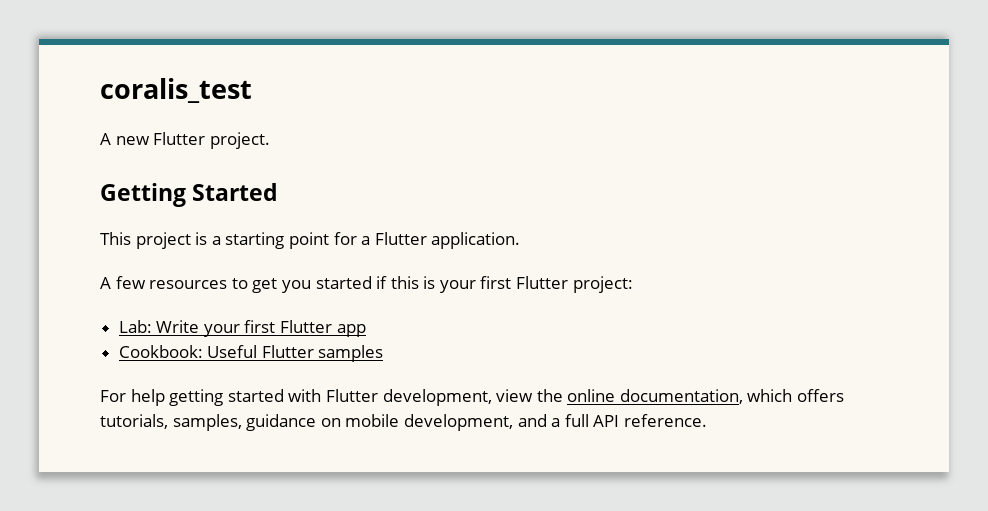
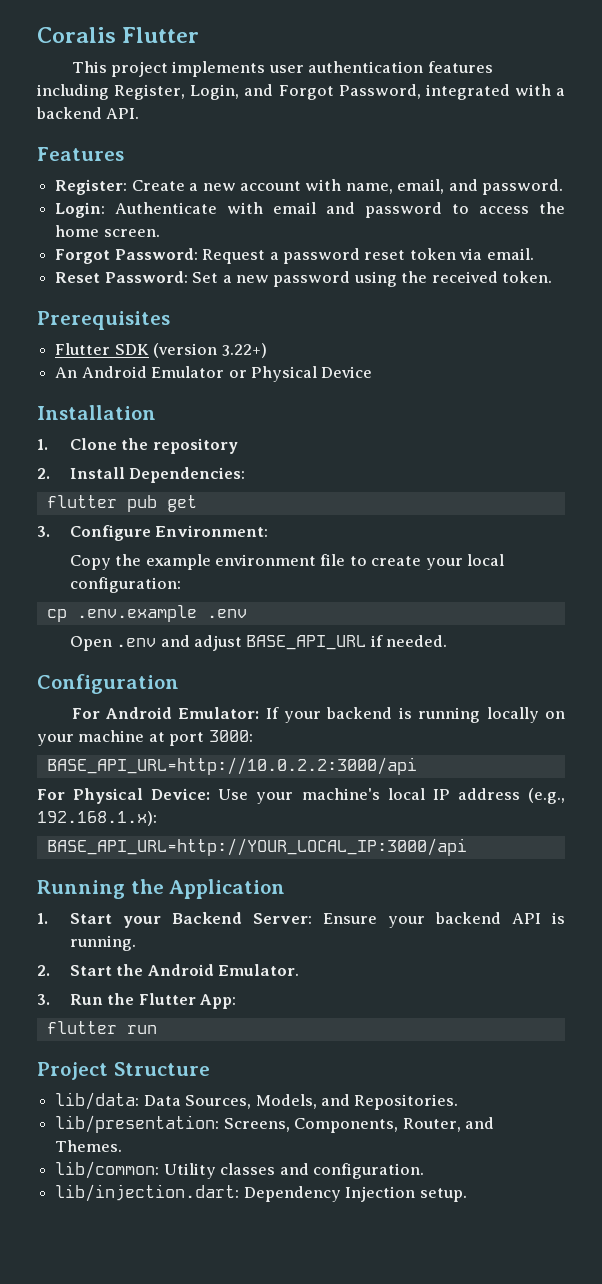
- coralis_test
- A new Flutter project.
- Getting Started
- This project is a starting point for a Flutter application.
- A few resources to get you started if this is your first Flutter project:
- Lab: Write your first Flutter app
- Cookbook: Useful Flutter samples
- For help getting started with Flutter development, view the online documentation, which offers tutorials, samples, guidance on mobile development, and a full API reference.
+ Coralis Flutter
+ This project implements user authentication features including Register, Login, and Forgot Password, integrated with a backend API.
+ Features
+ Register: Create a new account with name, email, and password.
+ Login: Authenticate with email and password to access the home screen.
+ Forgot Password: Request a password reset token via email.
+ Reset Password: Set a new password using the received token.
+ Prerequisites
+ Flutter SDK (version 3.22+)
+ An Android Emulator or Physical Device
+ Installation
+ 1. Clone the repository
+ 2. Install Dependencies:
+ flutter pub get
+ 3. Configure Environment:
+ Copy the example environment file to create your local configuration:
+ cp .env.example .env
+ Open .env and adjust BASE_API_URL if needed.
+ Configuration
+ For Android Emulator: If your backend is running locally on your machine at port 3000:
+ BASE_API_URL=http://10.0.2.2:3000/api
+ For Physical Device: Use your machine's local IP address (e.g., 192.168.1.x):
+ BASE_API_URL=http://YOUR_LOCAL_IP:3000/api
+ Running the Application
+ 1. Start your Backend Server: Ensure your backend API is running.
+ 2. Start the Android Emulator.
+ 3. Run the Flutter App:
+ flutter run
+ Project Structure
+ lib/data: Data Sources, Models, and Repositories.
+ lib/presentation: Screens, Components, Router, and Themes.
+ lib/common: Utility classes and configuration.
+ lib/injection.dart: Dependency Injection setup.

